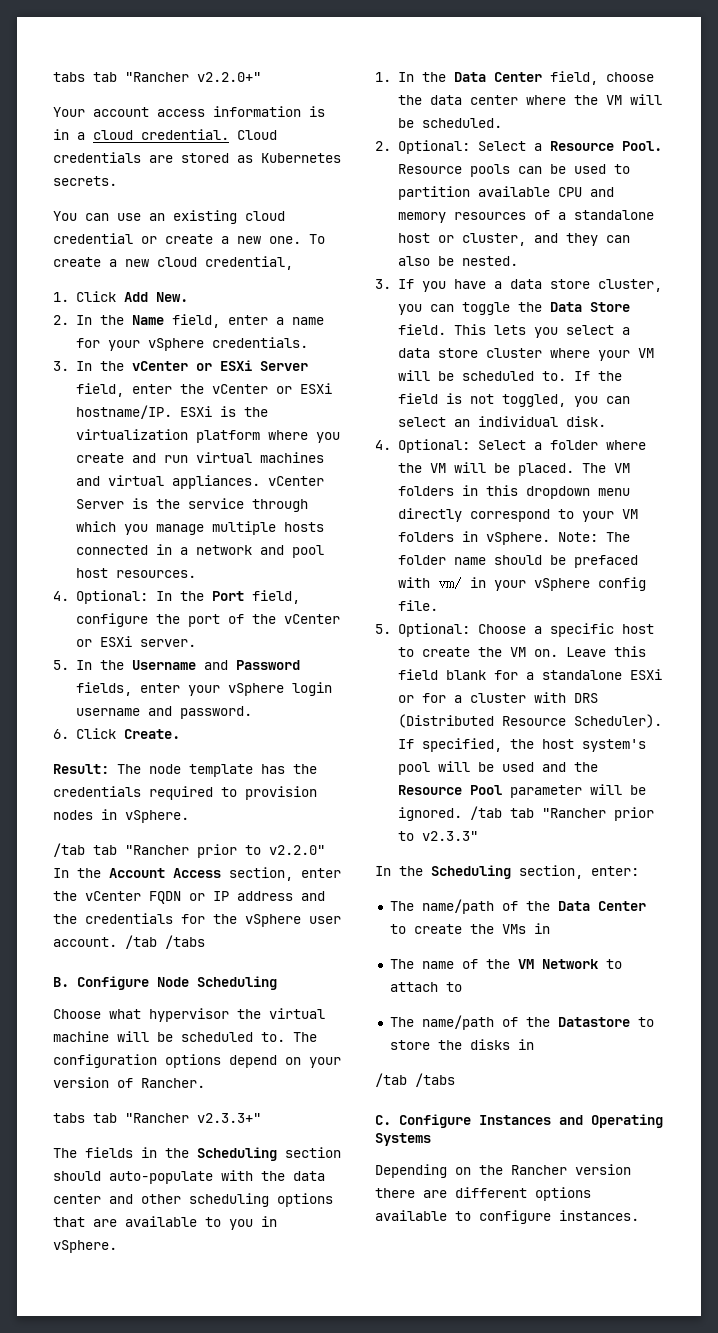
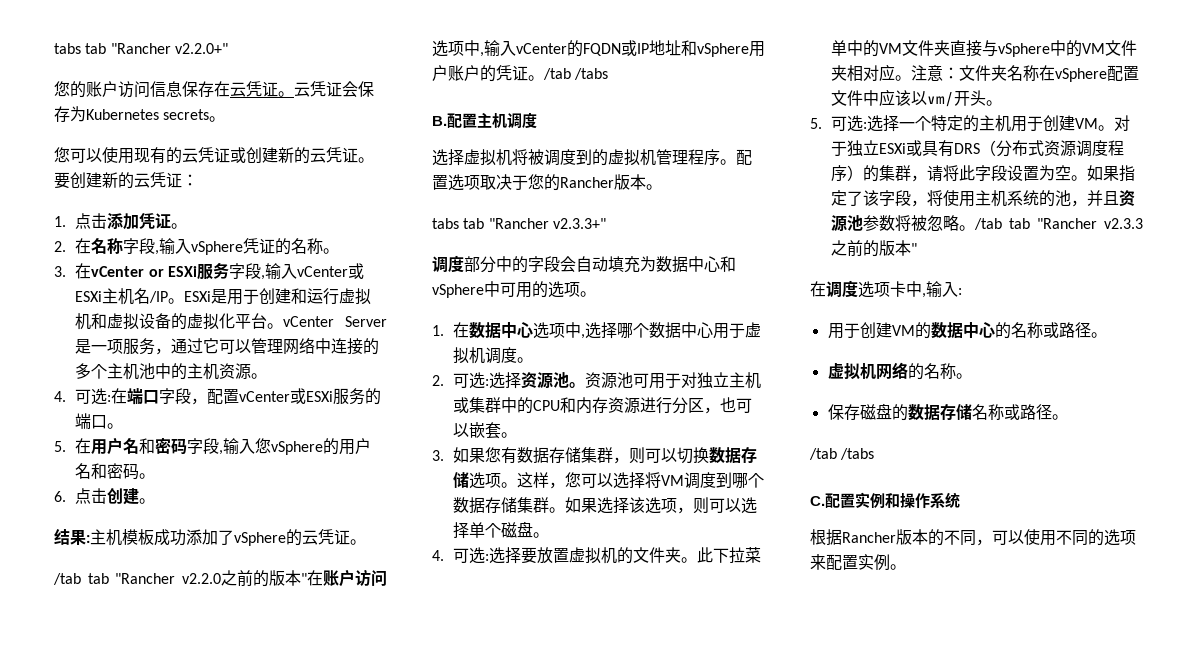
- Your account access information is in a cloud credential. Cloud credentials are stored as Kubernetes secrets.
- You can use an existing cloud credential or create a new one. To create a new cloud credential,
- 1. Click Add New.
- 2. In the Name field, enter a name for your vSphere credentials.
- 3. In the vCenter or ESXi Server field, enter the vCenter or ESXi hostname/IP. ESXi is the virtualization platform where you create and run virtual machines and virtual appliances. vCenter Server is the service through which you manage multiple hosts connected in a network and pool host resources.
- 4. Optional: In the Port field, configure the port of the vCenter or ESXi server.
- 5. In the Username and Password fields, enter your vSphere login username and password.
- 6. Click Create.
- Result: The node template has the credentials required to provision nodes in vSphere.
- /tab tab "Rancher prior to v2.2.0" In the Account Access section, enter the vCenter FQDN or IP address and the credentials for the vSphere user account. /tab /tabs
- B. Configure Node Scheduling
- Choose what hypervisor the virtual machine will be scheduled to. The configuration options depend on your version of Rancher.
+ 您的账户访问信息保存在云凭证。云凭证会保存为Kubernetes secrets。
+ 您可以使用现有的云凭证或创建新的云凭证。要创建新的云凭证：
+ 1.点击添加凭证。
+ 2.在名称字段,输入vSphere凭证的名称。
+ 3.在vCenter or ESXi服务字段,输入vCenter或ESXi主机名/IP。ESXi是用于创建和运行虚拟机和虚拟设备的虚拟化平台。vCenter Server是一项服务，通过它可以管理网络中连接的多个主机池中的主机资源。
+ 4.可选:在端口字段，配置vCenter或ESXi服务的端口。
+ 5.在用户名和密码字段,输入您vSphere的用户名和密码。
+ 6.点击创建。
+ 结果:主机模板成功添加了vSphere的云凭证。
+ /tab tab "Rancher v2.2.0之前的版本"在账户访问选项中,输入vCenter的FQDN或IP地址和vSphere用户账户的凭证。/tab /tabs
+ B.配置主机调度
+ 选择虚拟机将被调度到的虚拟机管理程序。配置选项取决于您的Rancher版本。
  tabs tab "Rancher v2.3.3+"
- The fields in the Scheduling section should auto-populate with the data center and other scheduling options that are available to you in vSphere.
- 1. In the Data Center field, choose the data center where the VM will be scheduled.
- 2. Optional: Select a Resource Pool. Resource pools can be used to partition available CPU and memory resources of a standalone host or cluster, and they can also be nested.
- 3. If you have a data store cluster, you can toggle the Data Store field. This lets you select a data store cluster where your VM will be scheduled to. If the field is not toggled, you can select an individual disk.
- 4. Optional: Select a folder where the VM will be placed. The VM folders in this dropdown menu directly correspond to your VM folders in vSphere. Note: The folder name should be prefaced with vm/ in your vSphere config file.
- 5. Optional: Choose a specific host to create the VM on. Leave this field blank for a standalone ESXi or for a cluster with DRS (Distributed Resource Scheduler). If specified, the host system's pool will be used and the Resource Pool parameter will be ignored. /tab tab "Rancher prior to v2.3.3"
- In the Scheduling section, enter:
- The name/path of the Data Center to create the VMs in
- The name of the VM Network to attach to
- The name/path of the Datastore to store the disks in
+ 调度部分中的字段会自动填充为数据中心和vSphere中可用的选项。
+ 1.在数据中心选项中,选择哪个数据中心用于虚拟机调度。
+ 2.可选:选择资源池。资源池可用于对独立主机或集群中的CPU和内存资源进行分区，也可以嵌套。
+ 3.如果您有数据存储集群，则可以切换数据存储选项。这样，您可以选择将VM调度到哪个数据存储集群。如果选择该选项，则可以选择单个磁盘。
+ 4.可选:选择要放置虚拟机的文件夹。此下拉菜单中的VM文件夹直接与vSphere中的VM文件夹相对应。注意：文件夹名称在vSphere配置文件中应该以vm/开头。
+ 5.可选:选择一个特定的主机用于创建VM。对于独立ESXi或具有DRS（分布式资源调度程序）的集群，请将此字段设置为空。如果指定了该字段，将使用主机系统的池，并且资源池参数将被忽略。/tab tab "Rancher v2.3.3之前的版本"
+ 在调度选项卡中,输入:
+ 用于创建VM的数据中心的名称或路径。
+ 虚拟机网络的名称。
+ 保存磁盘的数据存储名称或路径。
  /tab /tabs
- C. Configure Instances and Operating Systems
- Depending on the Rancher version there are different options available to configure instances.
+ C.配置实例和操作系统
+ 根据Rancher版本的不同，可以使用不同的选项来配置实例。

